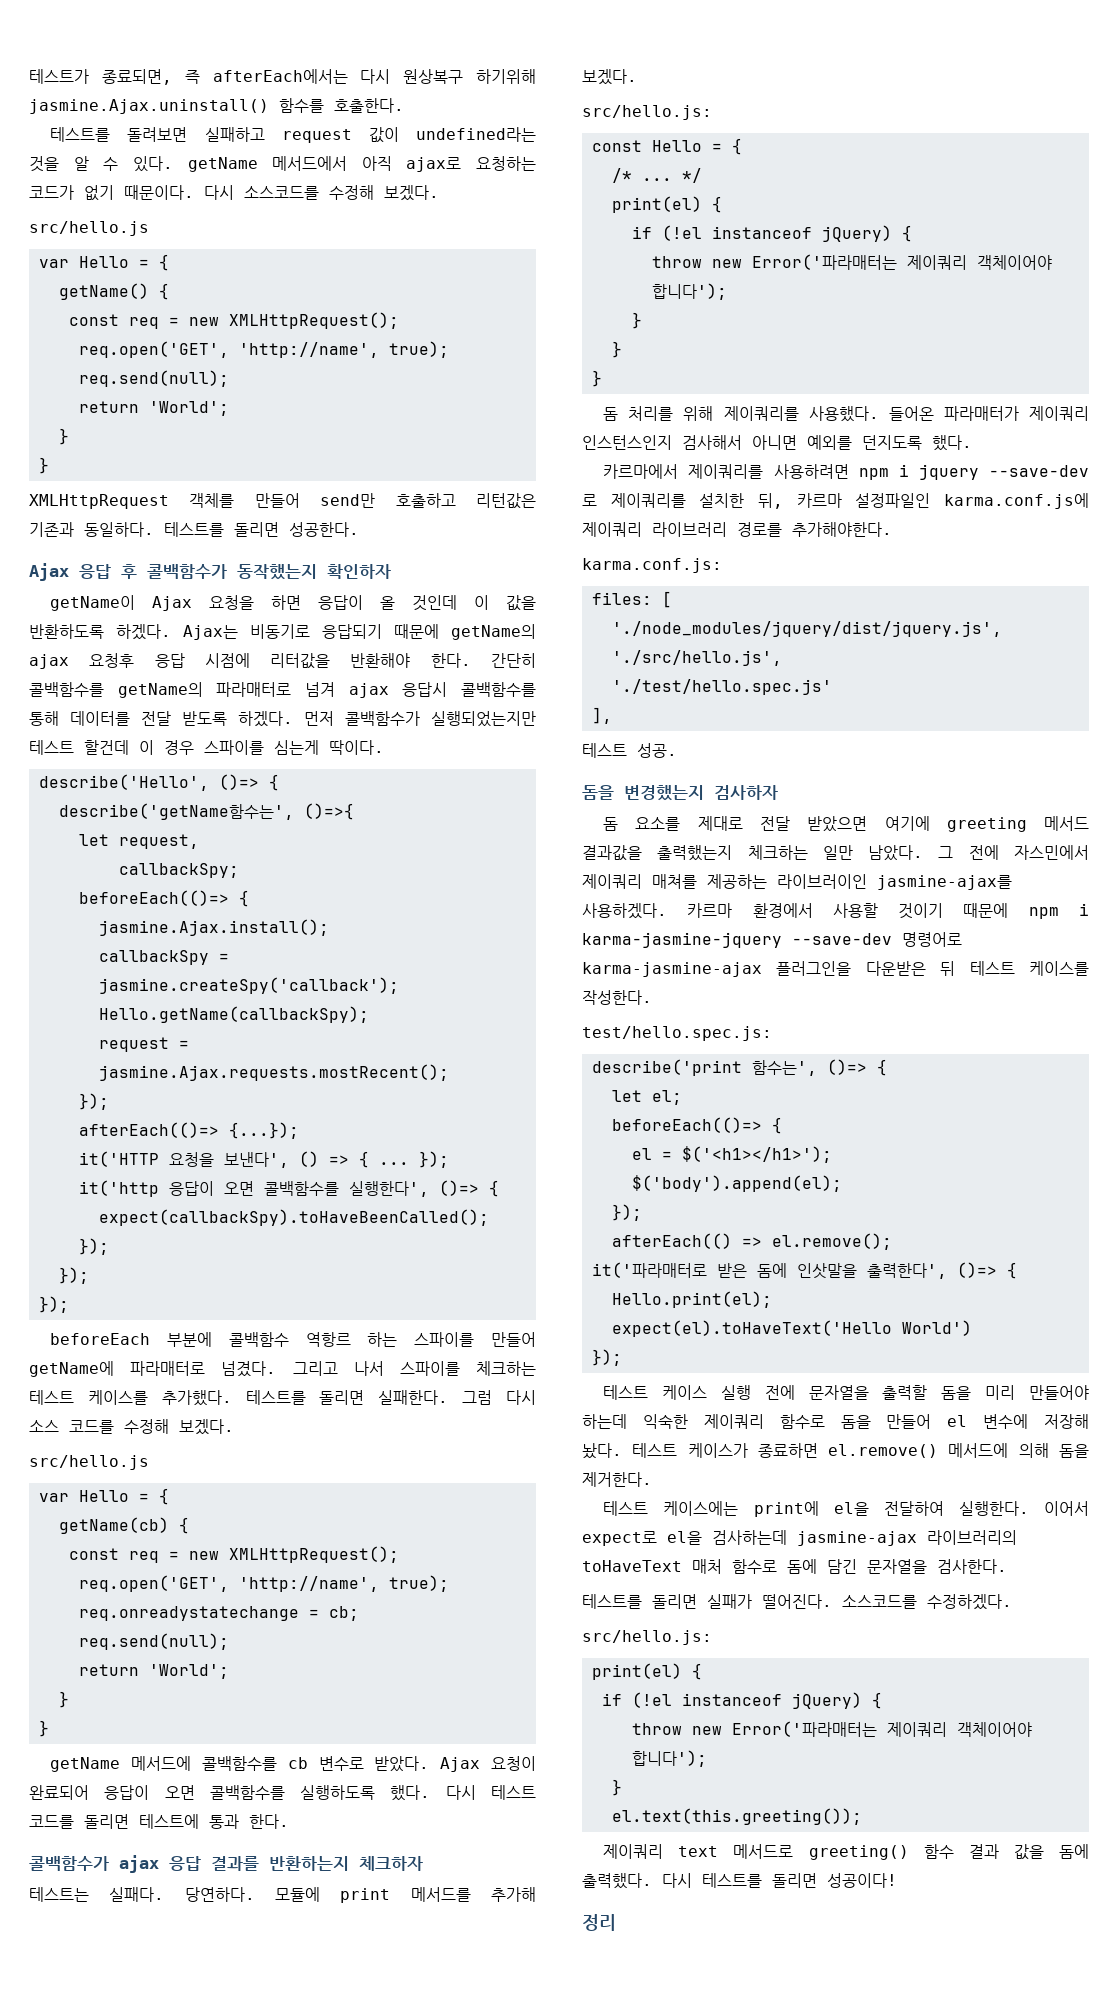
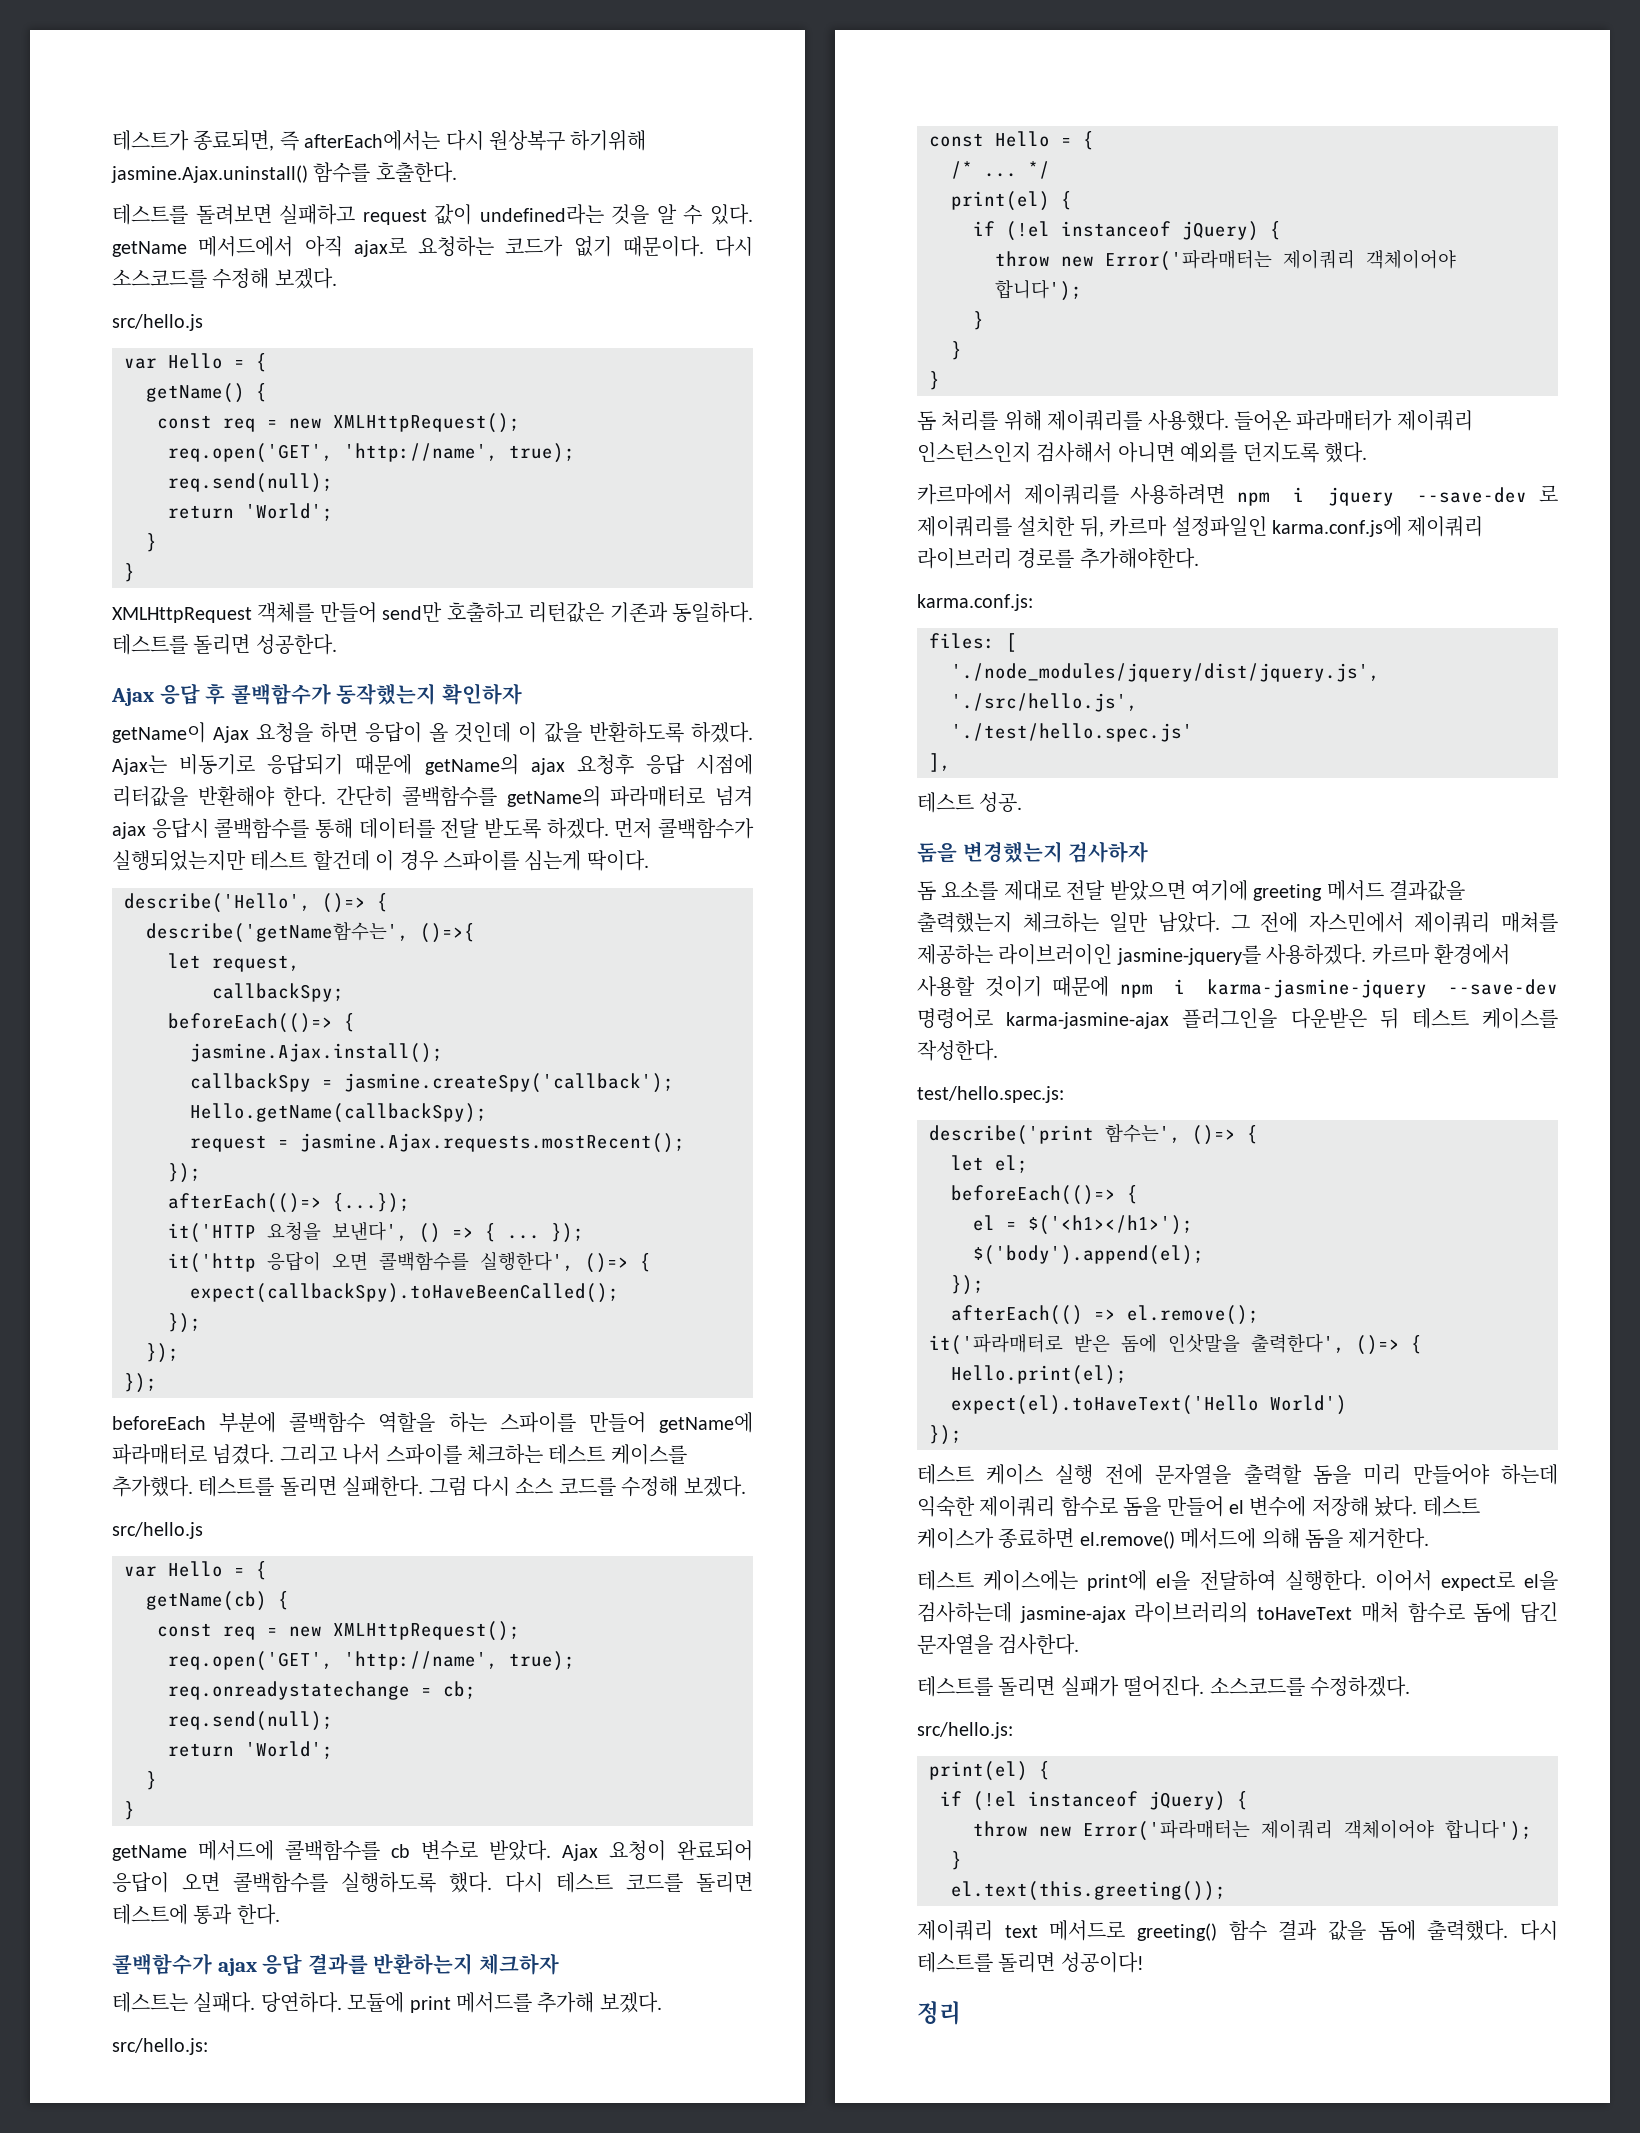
- beforeEach 부분에 콜백함수 역항르 하는 스파이를 만들어 getName에 파라매터로 넘겼다.
+ beforeEach 부분에 콜백함수 역할을 하는 스파이를 만들어 getName에 파라매터로 넘겼다.
- 그 전에 자스민에서 제이쿼리 매쳐를 제공하는 라이브러이인 jasmine-ajax를 사용하겠다.
+ 그 전에 자스민에서 제이쿼리 매쳐를 제공하는 라이브러이인 jasmine-jquery를 사용하겠다.

